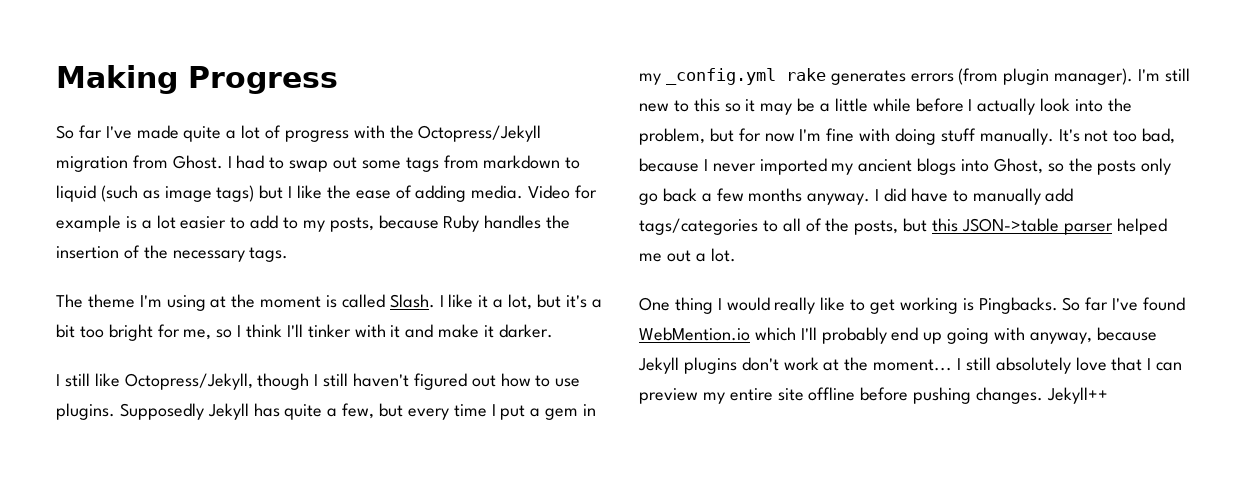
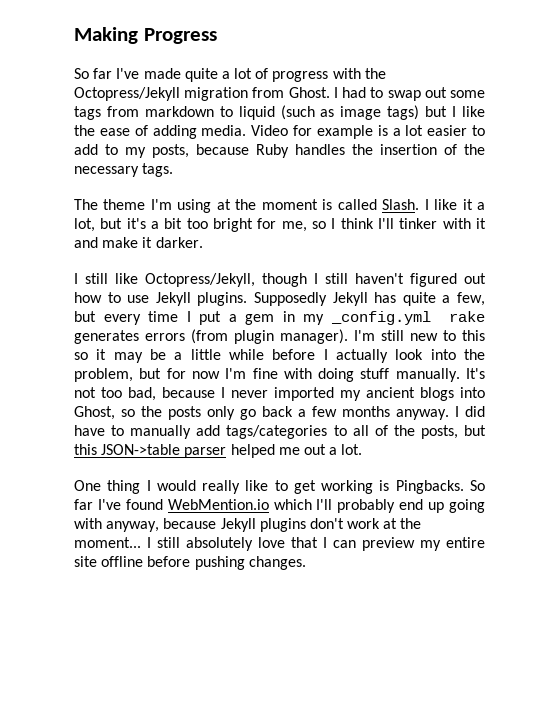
- I still like Octopress/Jekyll, though I still haven't figured out how to use plugins.
+ I still like Octopress/Jekyll, though I still haven't figured out how to use Jekyll plugins.
- Jekyll++

